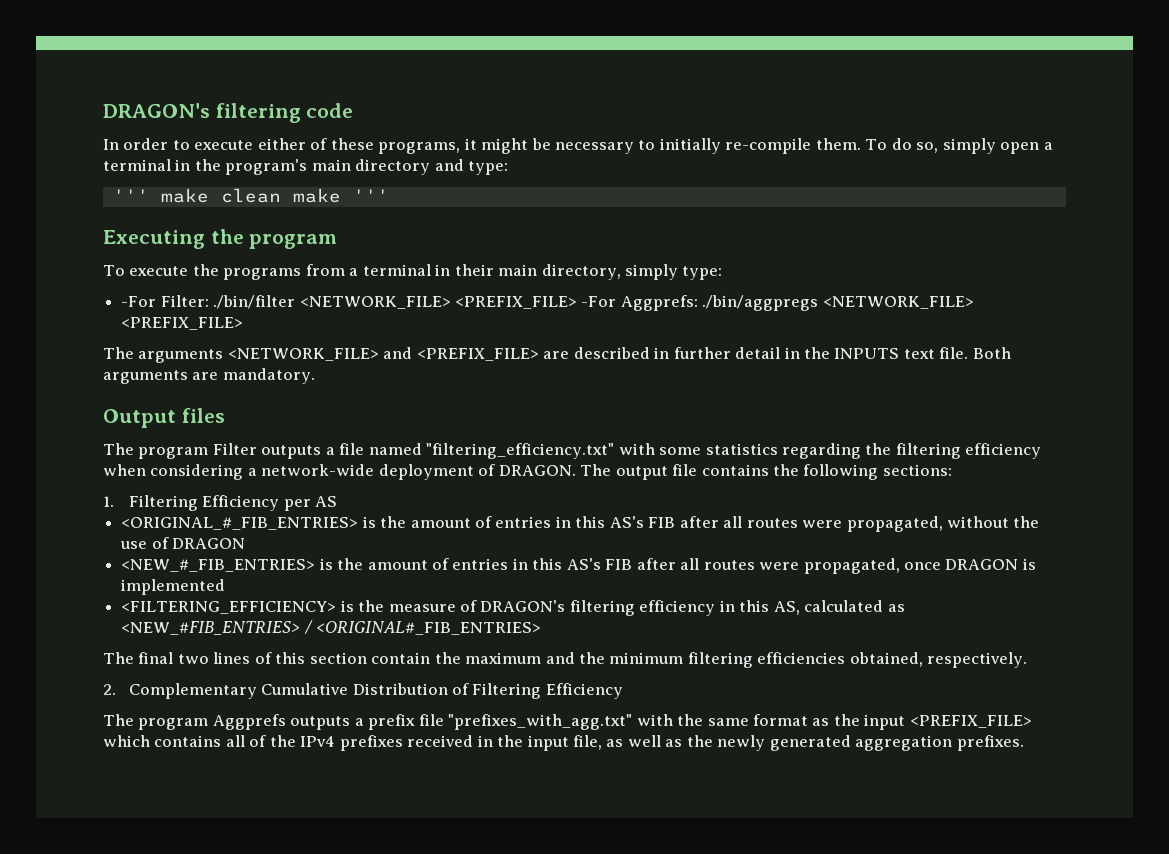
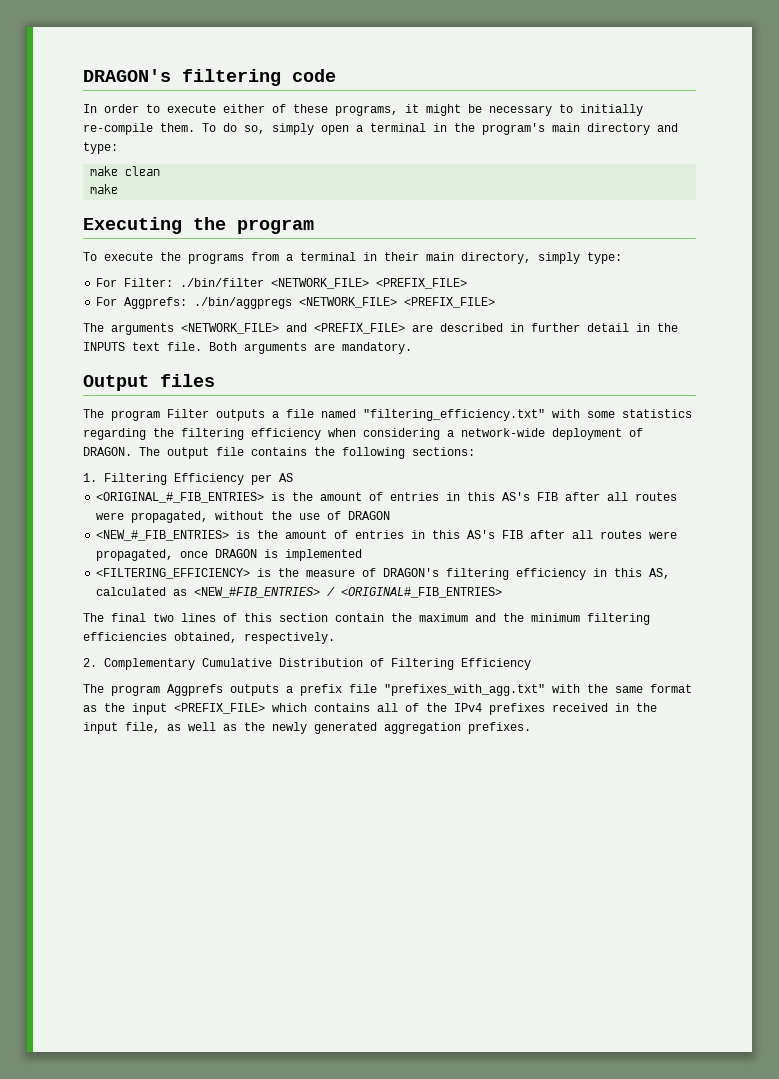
- ''' make clean make '''
+ make clean
+ make
- -For Filter: ./bin/filter <NETWORK_FILE> <PREFIX_FILE> -For Aggprefs: ./bin/aggpregs <NETWORK_FILE> <PREFIX_FILE>
+ For Filter: ./bin/filter <NETWORK_FILE> <PREFIX_FILE>
+ For Aggprefs: ./bin/aggpregs <NETWORK_FILE> <PREFIX_FILE>

